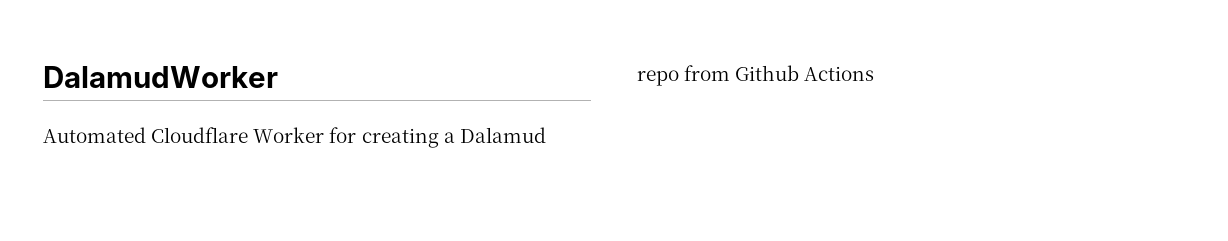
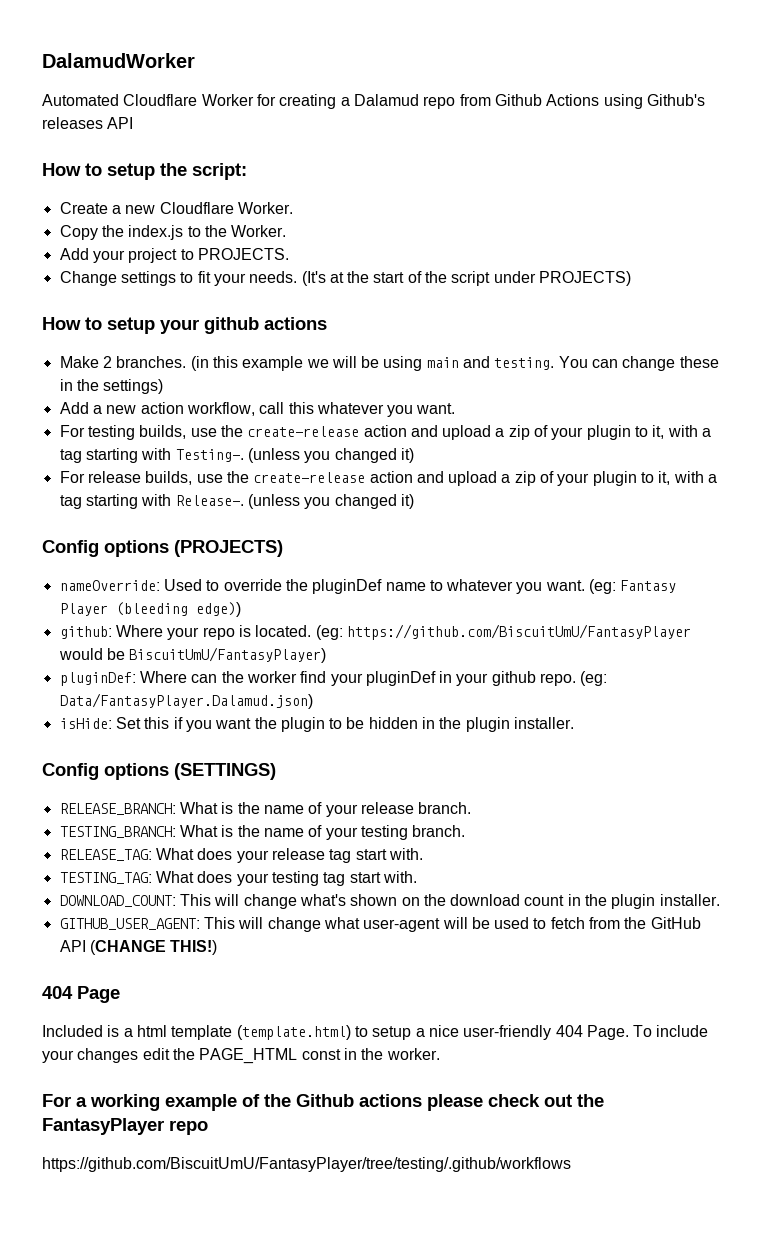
- Automated Cloudflare Worker for creating a Dalamud repo from Github Actions
+ Automated Cloudflare Worker for creating a Dalamud repo from Github Actions using Github's releases API
+ How to setup the script:
+ Create a new Cloudflare Worker.
+ Copy the index.js to the Worker.
+ Add your project to PROJECTS.
+ Change settings to fit your needs. (It's at the start of the script under PROJECTS)
+ How to setup your github actions
+ Make 2 branches. (in this example we will be using main and testing. You can change these in the settings)
+ Add a new action workflow, call this whatever you want.
+ For testing builds, use the create-release action and upload a zip of your plugin to it, with a tag starting with Testing-. (unless you changed it)
+ For release builds, use the create-release action and upload a zip of your plugin to it, with a tag starting with Release-. (unless you changed it)
+ Config options (PROJECTS)
+ nameOverride: Used to override the pluginDef name to whatever you want. (eg: Fantasy Player (bleeding edge))
+ github: Where your repo is located. (eg: https://github.com/BiscuitUmU/FantasyPlayer would be BiscuitUmU/FantasyPlayer)
+ pluginDef: Where can the worker find your pluginDef in your github repo. (eg: Data/FantasyPlayer.Dalamud.json)
+ isHide: Set this if you want the plugin to be hidden in the plugin installer.
+ Config options (SETTINGS)
+ RELEASE_BRANCH: What is the name of your release branch.
+ TESTING_BRANCH: What is the name of your testing branch.
+ RELEASE_TAG: What does your release tag start with.
+ TESTING_TAG: What does your testing tag start with.
+ DOWNLOAD_COUNT: This will change what's shown on the download count in the plugin installer.
+ GITHUB_USER_AGENT: This will change what user-agent will be used to fetch from the GitHub API (CHANGE THIS!)
+ 404 Page
+ Included is a html template (template.html) to setup a nice user-friendly 404 Page. To include your changes edit the PAGE_HTML const in the worker.
+ For a working example of the Github actions please check out the FantasyPlayer repo
+ https://github.com/BiscuitUmU/FantasyPlayer/tree/testing/.github/workflows

